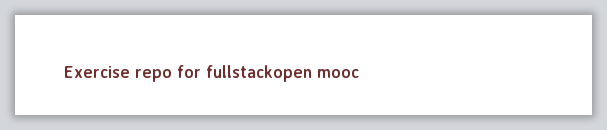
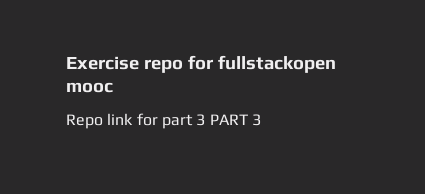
+ Repo link for part 3 PART 3

